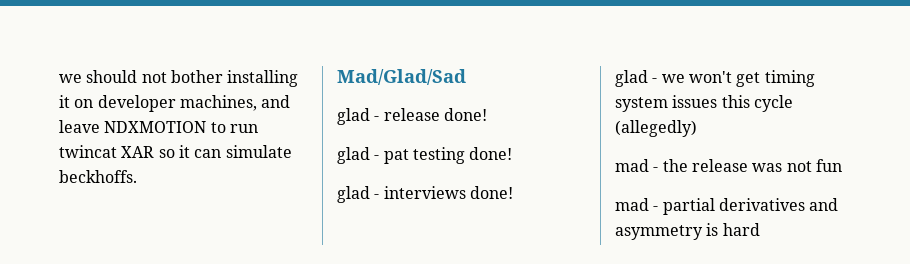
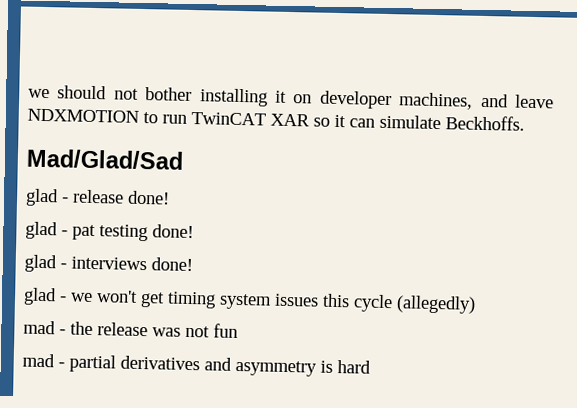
- we should not bother installing it on developer machines, and leave NDXMOTION to run twincat XAR so it can simulate beckhoffs.
+ we should not bother installing it on developer machines, and leave NDXMOTION to run TwinCAT XAR so it can simulate Beckhoffs.

